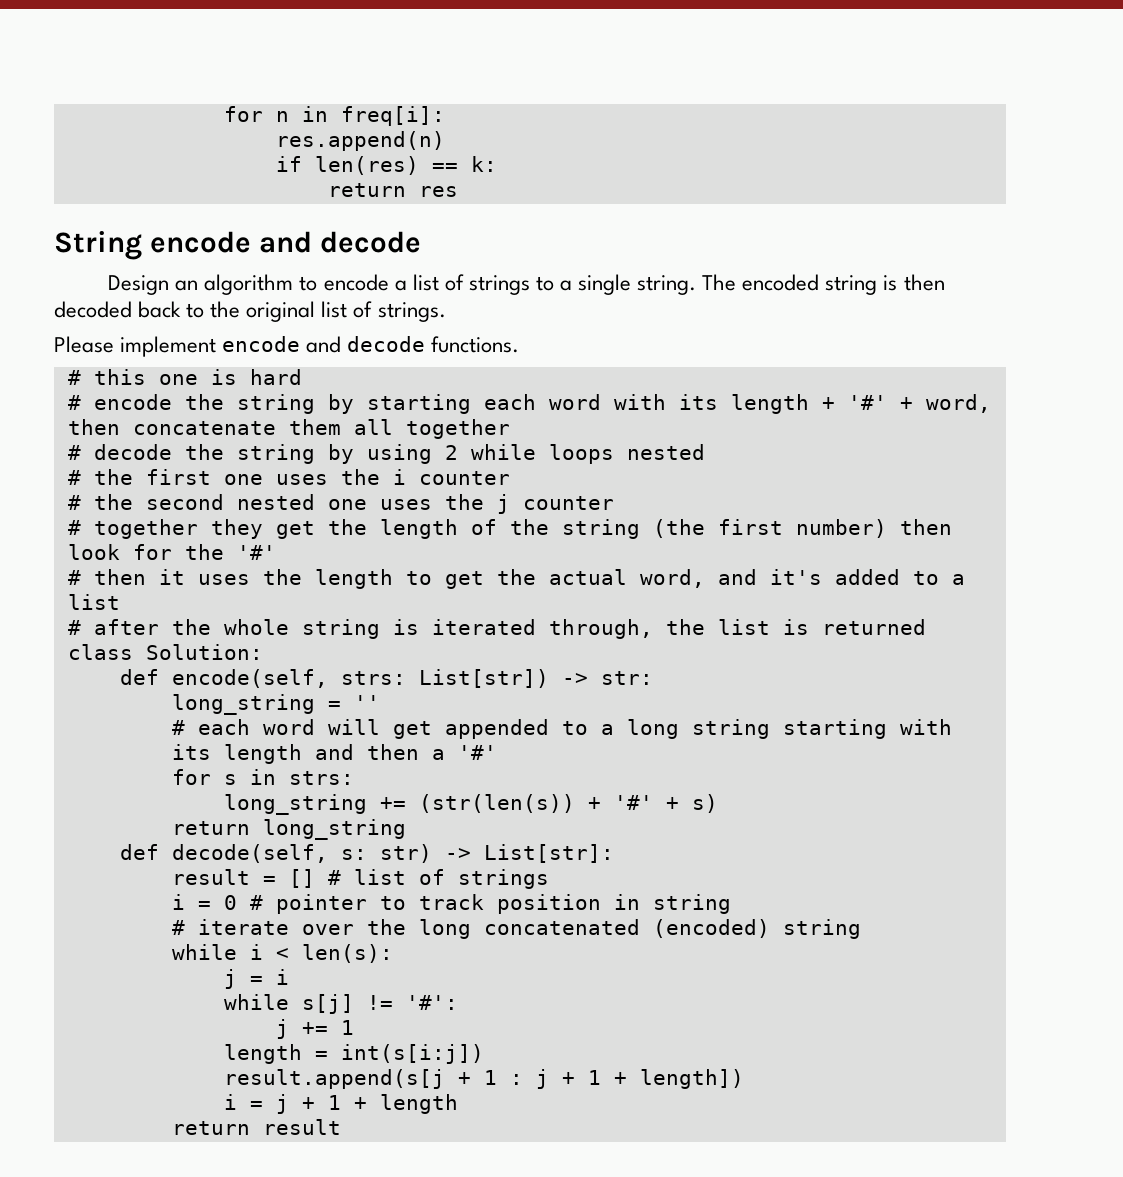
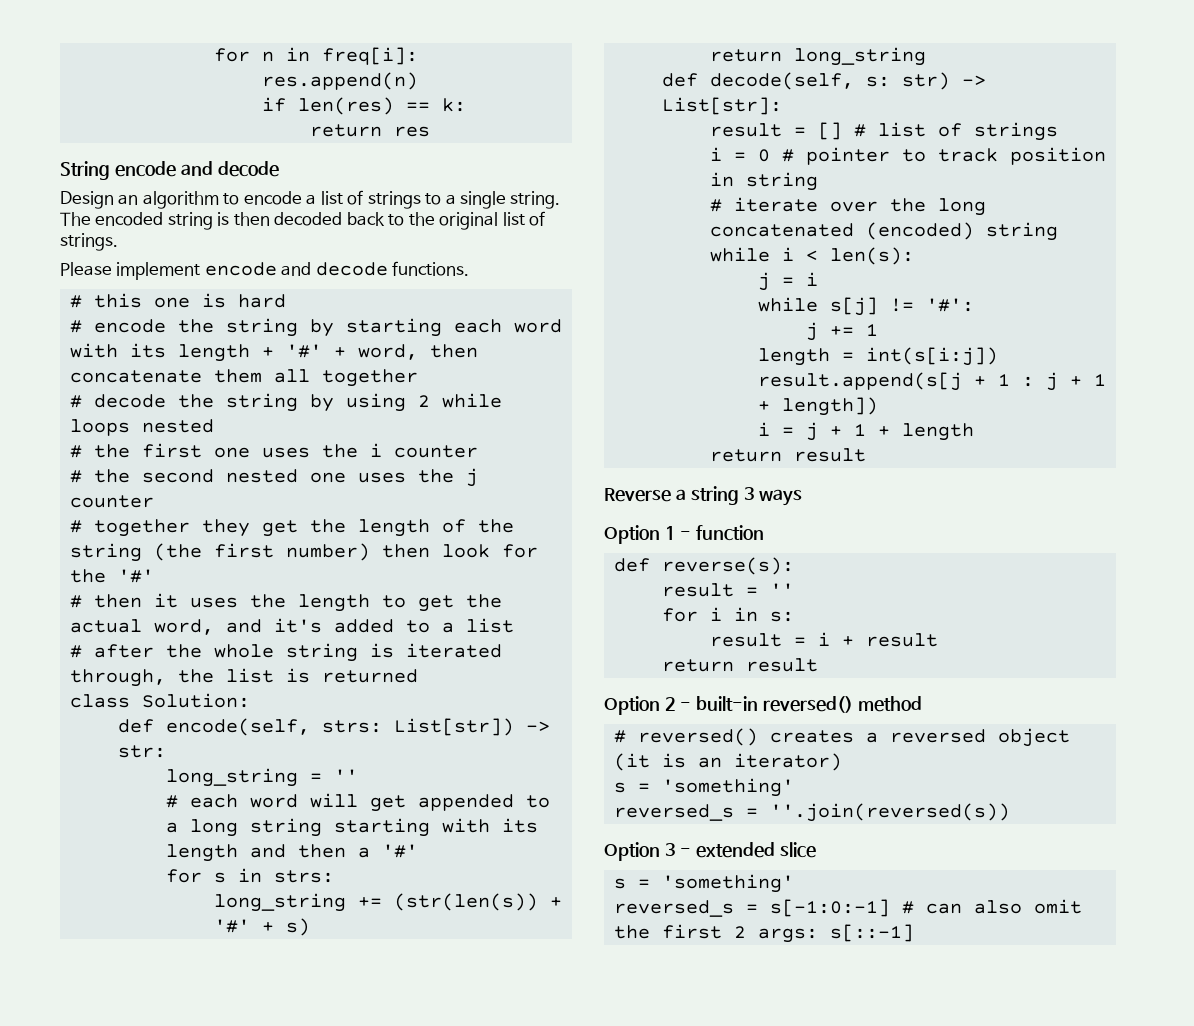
+ Reverse a string 3 ways
+ Option 1 - function
+ def reverse(s):
+ result = ''
+ for i in s:
+ result = i + result
+ return result
+ Option 2 - built-in reversed() method
+ # reversed() creates a reversed object (it is an iterator)
+ s = 'something'
+ reversed_s = ''.join(reversed(s))
+ Option 3 - extended slice
+ s = 'something'
+ reversed_s = s[-1:0:-1] # can also omit the first 2 args: s[::-1]

